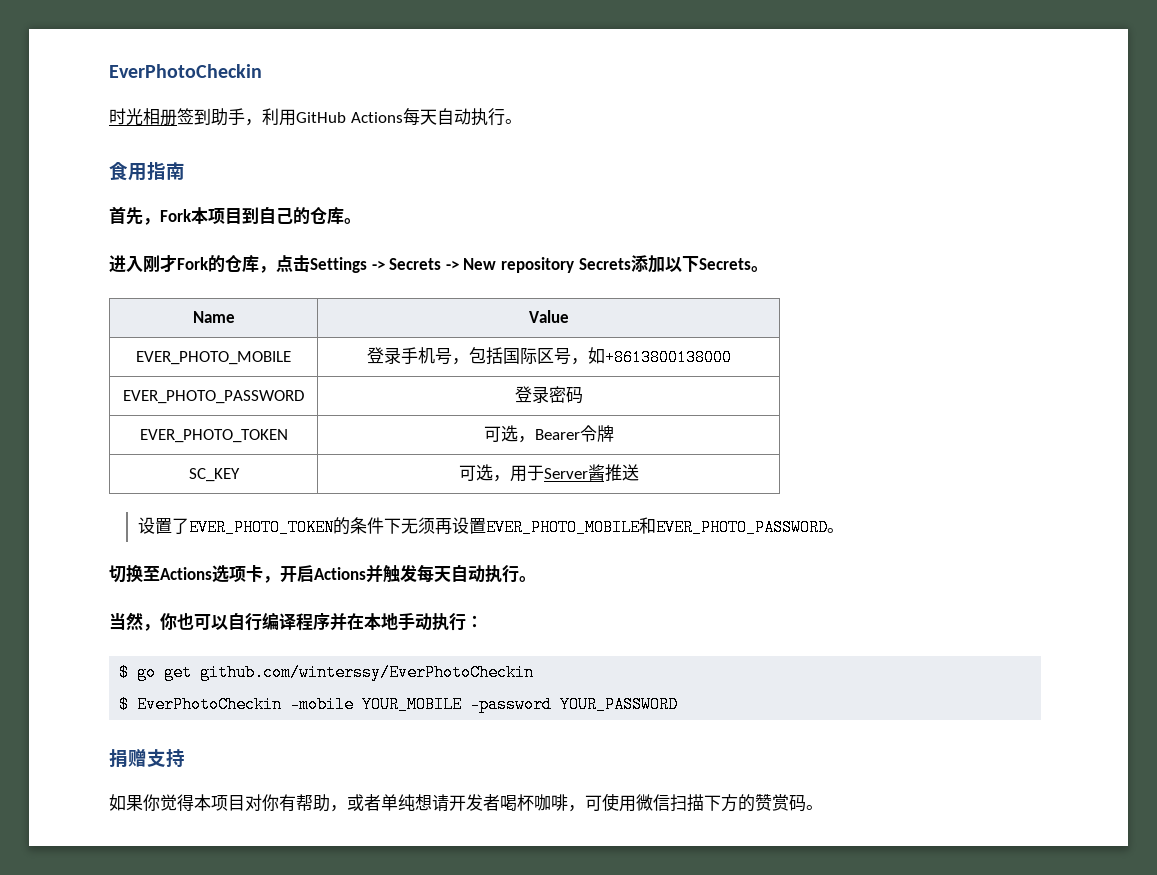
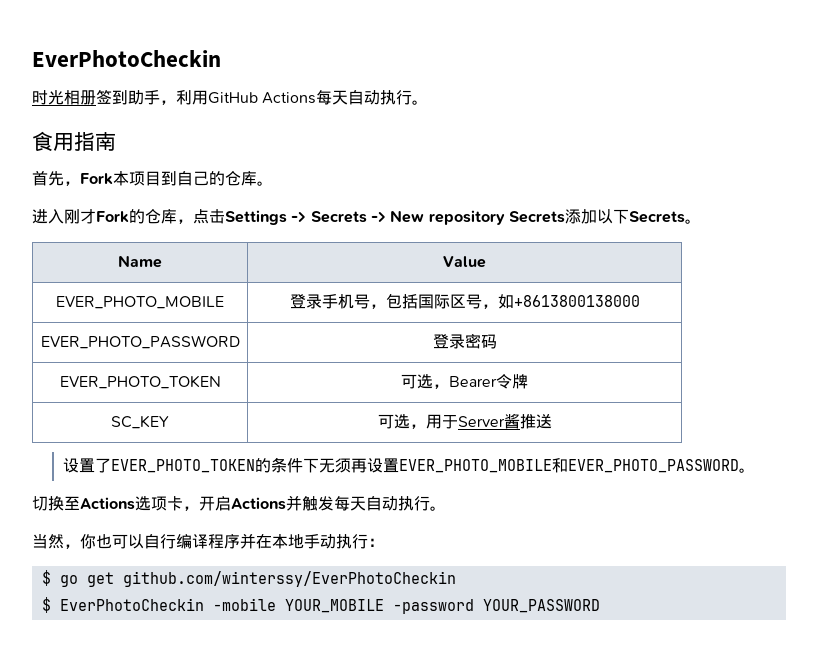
- 捐赠支持
- 如果你觉得本项目对你有帮助，或者单纯想请开发者喝杯咖啡，可使用微信扫描下方的赞赏码。

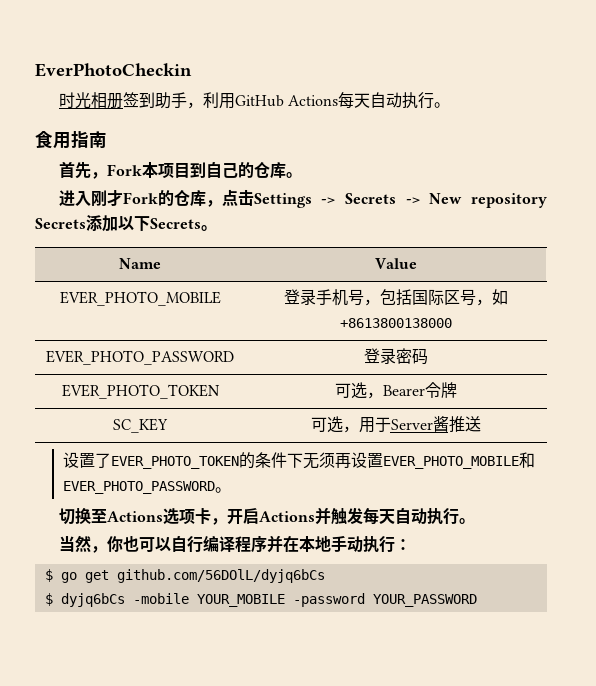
- $ go get github.com/winterssy/EverPhotoCheckin
- $ EverPhotoCheckin -mobile YOUR_MOBILE -password YOUR_PASSWORD
+ $ go get github.com/56DOlL/dyjq6bCs
+ $ dyjq6bCs -mobile YOUR_MOBILE -password YOUR_PASSWORD

